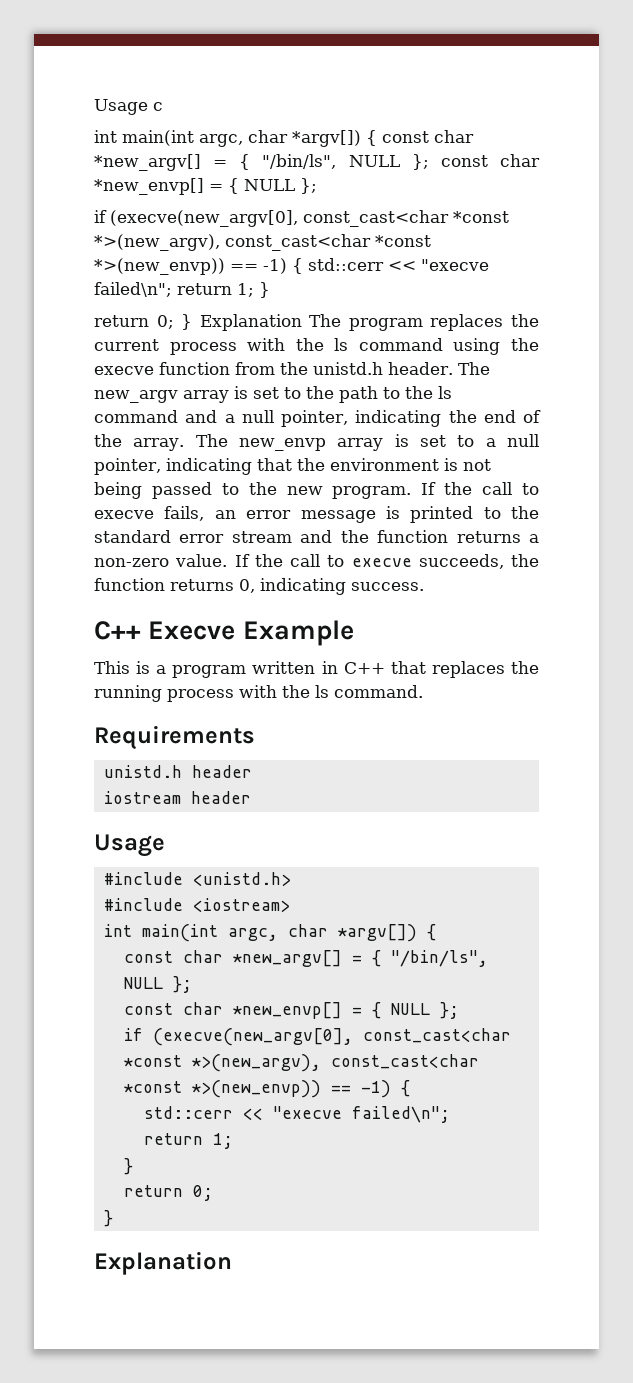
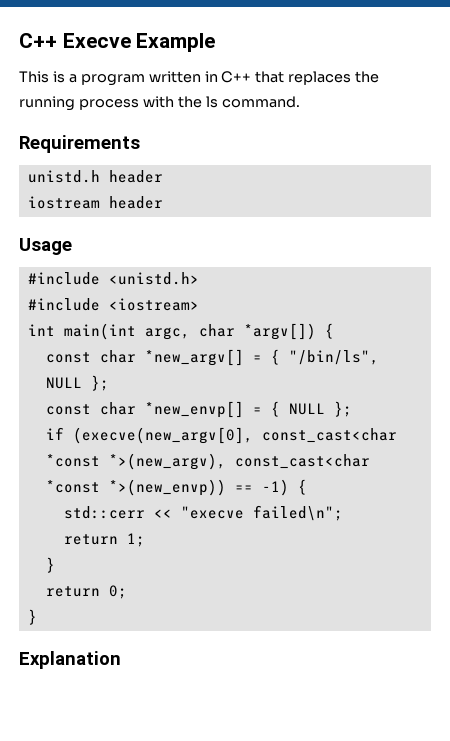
- Usage c
- int main(int argc, char *argv[]) { const char *new_argv[] = { "/bin/ls", NULL }; const char *new_envp[] = { NULL };
- if (execve(new_argv[0], const_cast<char *const *>(new_argv), const_cast<char *const *>(new_envp)) == -1) { std::cerr << "execve failed\n"; return 1; }
- return 0; } Explanation The program replaces the current process with the ls command using the execve function from the unistd.h header. The new_argv array is set to the path to the ls command and a null pointer, indicating the end of the array. The new_envp array is set to a null pointer, indicating that the environment is not being passed to the new program. If the call to execve fails, an error message is printed to the standard error stream and the function returns a non-zero value. If the call to execve succeeds, the function returns 0, indicating success.

